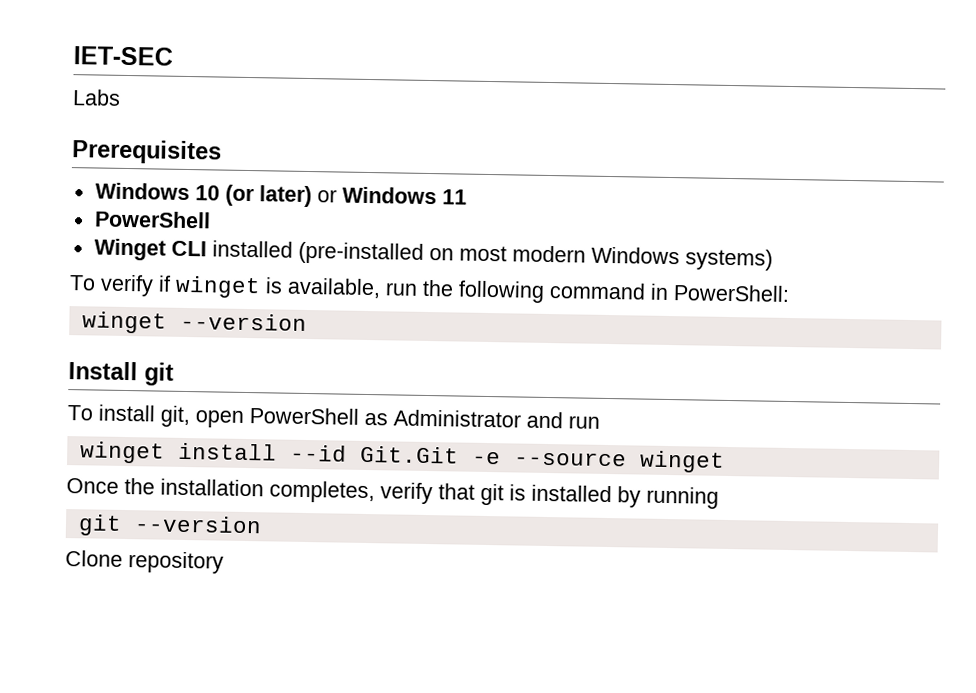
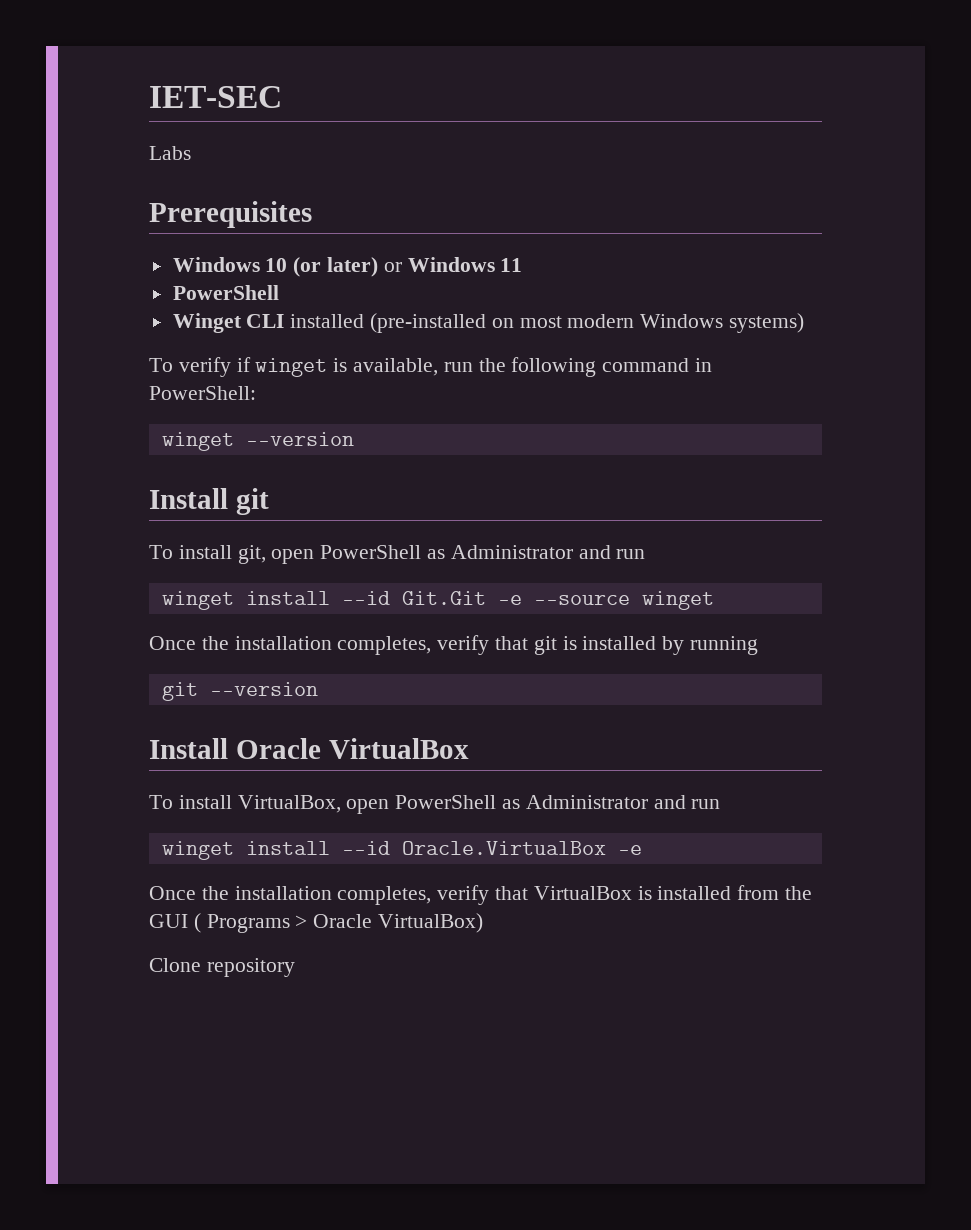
+ Install Oracle VirtualBox
+ To install VirtualBox, open PowerShell as Administrator and run
+ winget install --id Oracle.VirtualBox -e
+ Once the installation completes, verify that VirtualBox is installed from the GUI ( Programs > Oracle VirtualBox)

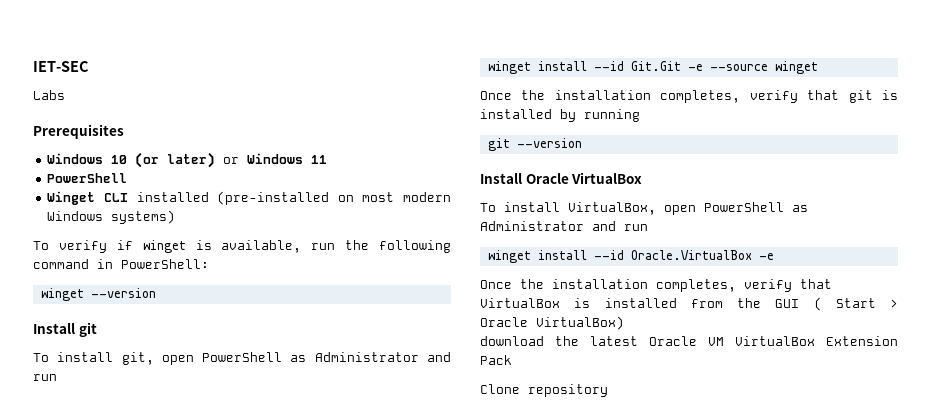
- Once the installation completes, verify that VirtualBox is installed from the GUI ( Programs > Oracle VirtualBox)
+ Once the installation completes, verify that VirtualBox is installed from the GUI ( Start > Oracle VirtualBox)
+ download the latest Oracle VM VirtualBox Extension Pack

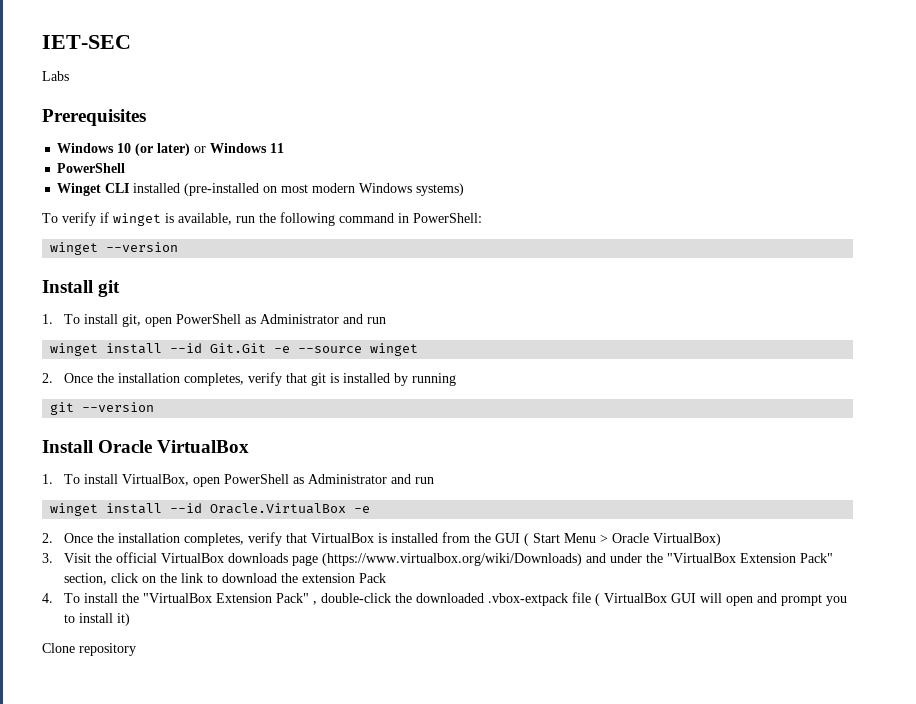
- To install git, open PowerShell as Administrator and run
+ 1. To install git, open PowerShell as Administrator and run
- Once the installation completes, verify that git is installed by running
+ 2. Once the installation completes, verify that git is installed by running
- To install VirtualBox, open PowerShell as Administrator and run
+ 1. To install VirtualBox, open PowerShell as Administrator and run
- Once the installation completes, verify that VirtualBox is installed from the GUI ( Start > Oracle VirtualBox)
+ 2. Once the installation completes, verify that VirtualBox is installed from the GUI ( Start Menu > Oracle VirtualBox)
- download the latest Oracle VM VirtualBox Extension Pack
+ 3. Visit the official VirtualBox downloads page (https://www.virtualbox.org/wiki/Downloads) and under the "VirtualBox Extension Pack" section, click on the link to download the extension Pack
+ 4. To install the "VirtualBox Extension Pack" , double-click the downloaded .vbox-extpack file ( VirtualBox GUI will open and prompt you to install it)

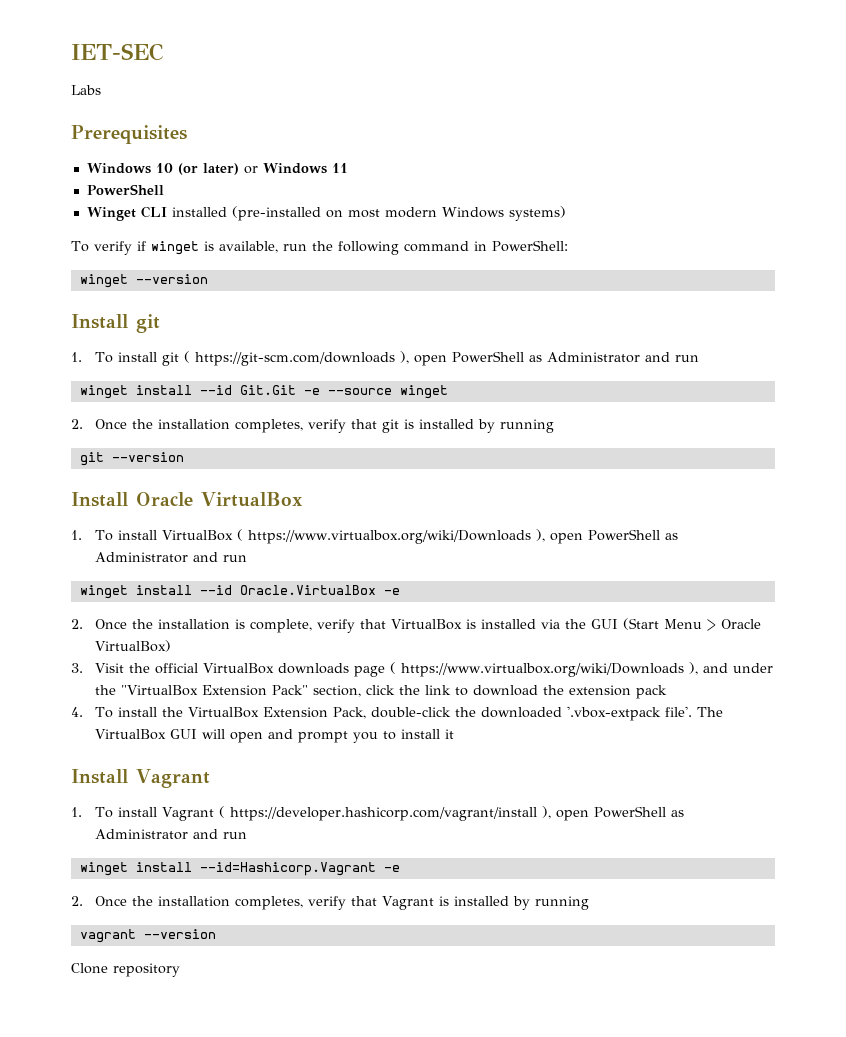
- 1. To install git, open PowerShell as Administrator and run
+ 1. To install git ( https://git-scm.com/downloads ), open PowerShell as Administrator and run
- 1. To install VirtualBox, open PowerShell as Administrator and run
+ 1. To install VirtualBox ( https://www.virtualbox.org/wiki/Downloads ), open PowerShell as Administrator and run
- 2. Once the installation completes, verify that VirtualBox is installed from the GUI ( Start Menu > Oracle VirtualBox)
+ 2. Once the installation is complete, verify that VirtualBox is installed via the GUI (Start Menu > Oracle VirtualBox)
- 3. Visit the official VirtualBox downloads page (https://www.virtualbox.org/wiki/Downloads) and under the "VirtualBox Extension Pack" section, click on the link to download the extension Pack
+ 3. Visit the official VirtualBox downloads page ( https://www.virtualbox.org/wiki/Downloads ), and under the "VirtualBox Extension Pack" section, click the link to download the extension pack
- 4. To install the "VirtualBox Extension Pack" , double-click the downloaded .vbox-extpack file ( VirtualBox GUI will open and prompt you to install it)
+ 4. To install the VirtualBox Extension Pack, double-click the downloaded '.vbox-extpack file'. The VirtualBox GUI will open and prompt you to install it
+ Install Vagrant
+ 1. To install Vagrant ( https://developer.hashicorp.com/vagrant/install ), open PowerShell as Administrator and run
+ winget install --id=Hashicorp.Vagrant -e
+ 2. Once the installation completes, verify that Vagrant is installed by running
+ vagrant --version

